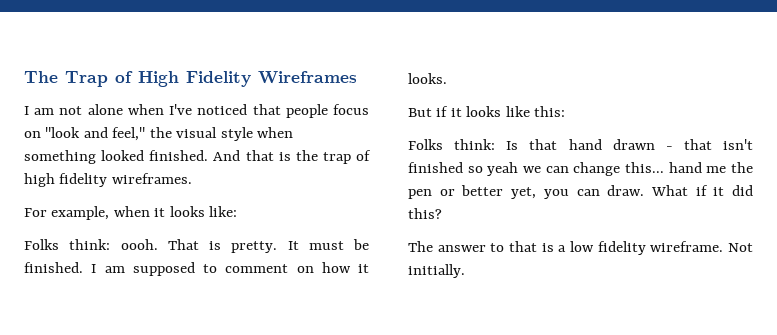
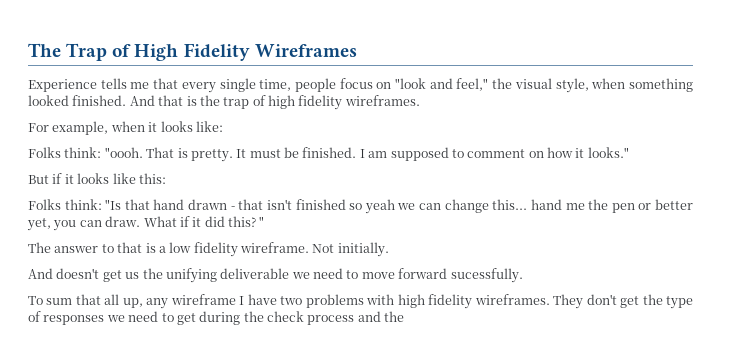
- I am not alone when I've noticed that people focus on "look and feel," the visual style when something looked finished.
+ Experience tells me that every single time, people focus on "look and feel," the visual style, when something looked finished.
- Folks think: oooh.
+ Folks think: "oooh.
- I am supposed to comment on how it looks.
+ I am supposed to comment on how it looks."
- Folks think: Is that hand drawn - that isn't finished so yeah we can change this... hand me the pen or better yet, you can draw.
+ Folks think: "Is that hand drawn - that isn't finished so yeah we can change this... hand me the pen or better yet, you can draw.
+ "
+ And doesn't get us the unifying deliverable we need to move forward sucessfully.
+ To sum that all up, any wireframe I have two problems with high fidelity wireframes. They don't get the type of responses we need to get during the check process and the

